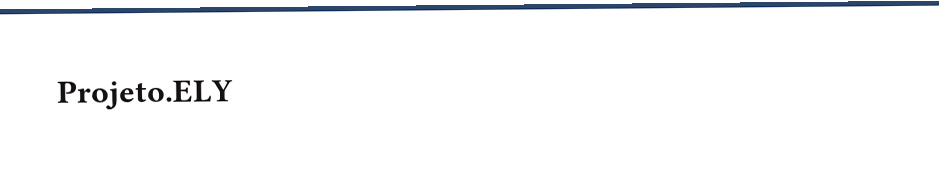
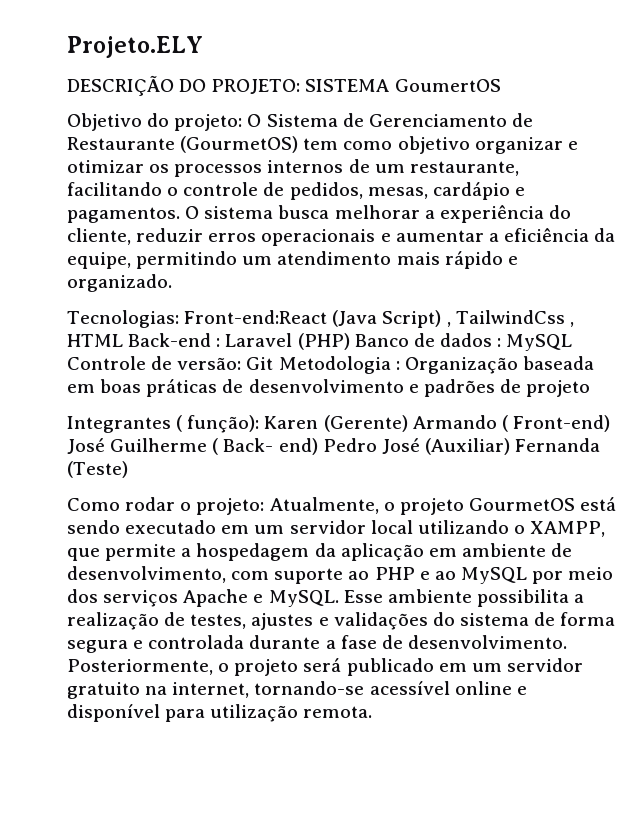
+ DESCRIÇÃO DO PROJETO: SISTEMA GoumertOS
+ Objetivo do projeto: O Sistema de Gerenciamento de Restaurante (GourmetOS) tem como objetivo organizar e otimizar os processos internos de um restaurante, facilitando o controle de pedidos, mesas, cardápio e pagamentos. O sistema busca melhorar a experiência do cliente, reduzir erros operacionais e aumentar a eficiência da equipe, permitindo um atendimento mais rápido e organizado.
+ Tecnologias: Front-end:React (Java Script) , TailwindCss , HTML Back-end : Laravel (PHP) Banco de dados : MySQL Controle de versão: Git Metodologia : Organização baseada em boas práticas de desenvolvimento e padrões de projeto
+ Integrantes ( função): Karen (Gerente) Armando ( Front-end) José Guilherme ( Back- end) Pedro José (Auxiliar) Fernanda (Teste)
+ Como rodar o projeto: Atualmente, o projeto GourmetOS está sendo executado em um servidor local utilizando o XAMPP, que permite a hospedagem da aplicação em ambiente de desenvolvimento, com suporte ao PHP e ao MySQL por meio dos serviços Apache e MySQL. Esse ambiente possibilita a realização de testes, ajustes e validações do sistema de forma segura e controlada durante a fase de desenvolvimento. Posteriormente, o projeto será publicado em um servidor gratuito na internet, tornando-se acessível online e disponível para utilização remota.

